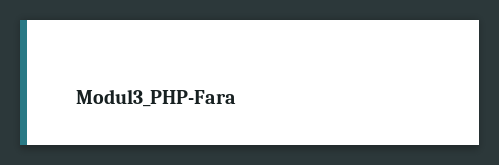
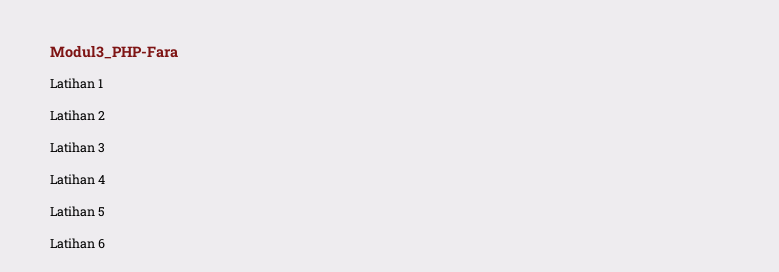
+ Latihan 1
+ Latihan 2
+ Latihan 3
+ Latihan 4
+ Latihan 5
+ Latihan 6

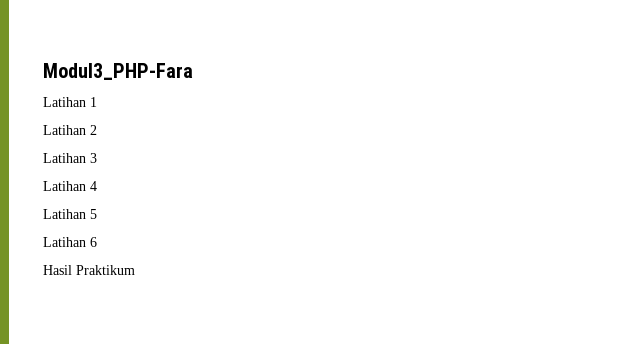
+ Hasil Praktikum

